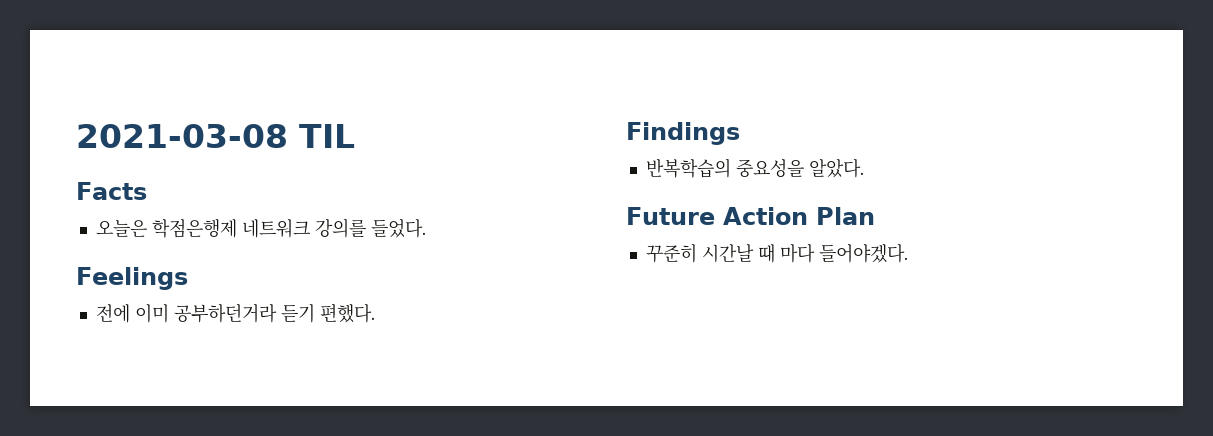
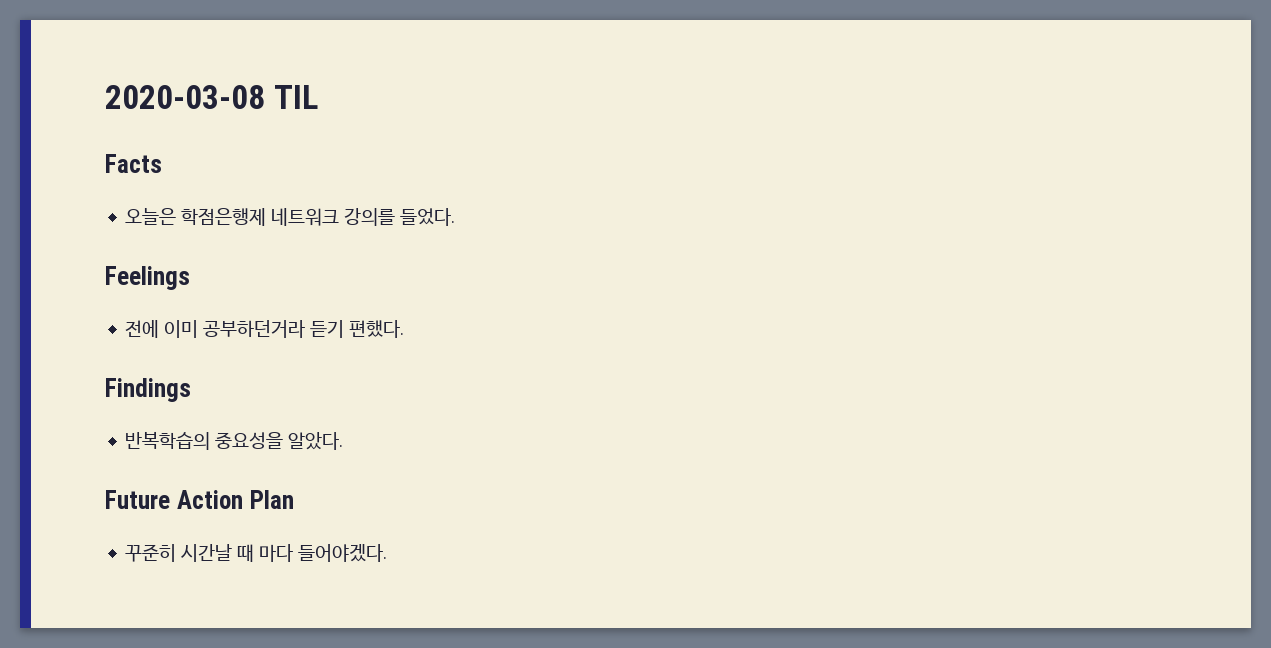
- 2021-03-08 TIL
+ 2020-03-08 TIL

